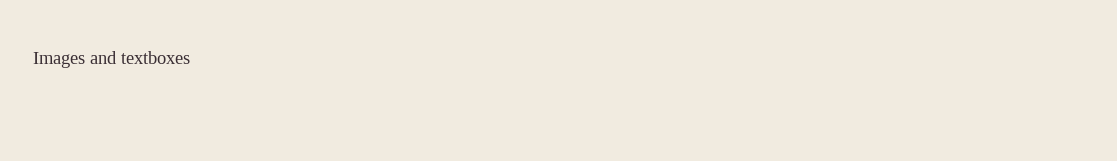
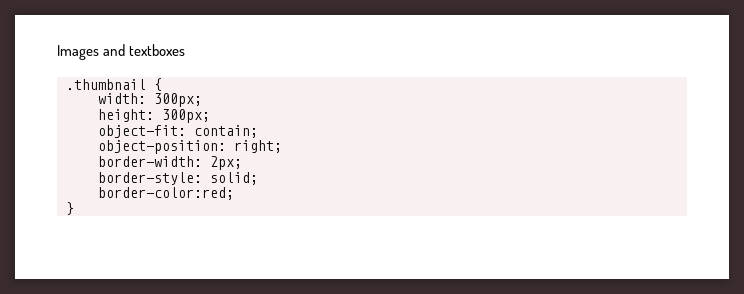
+ .thumbnail {
+ width: 300px;
+ height: 300px;
+ object-fit: contain;
+ object-position: right;
+ border-width: 2px;
+ border-style: solid;
+ border-color:red;
+ }

